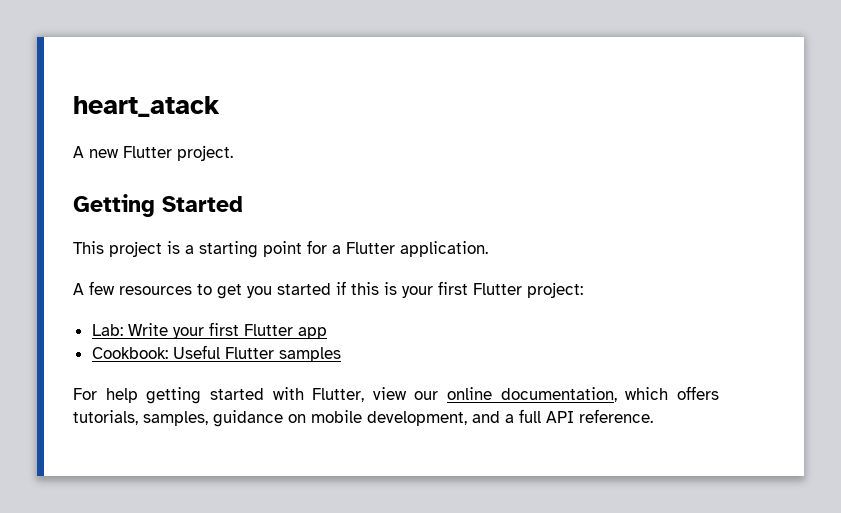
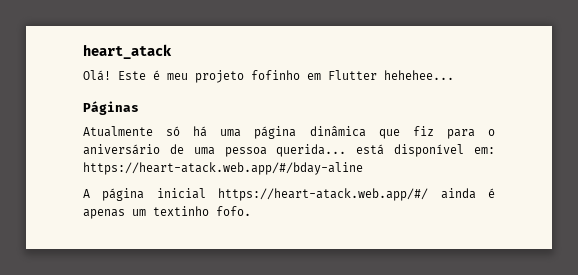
- A new Flutter project.
- Getting Started
- This project is a starting point for a Flutter application.
- A few resources to get you started if this is your first Flutter project:
- Lab: Write your first Flutter app
- Cookbook: Useful Flutter samples
- For help getting started with Flutter, view our online documentation, which offers tutorials, samples, guidance on mobile development, and a full API reference.
+ Olá! Este é meu projeto fofinho em Flutter hehehee...
+ Páginas
+ Atualmente só há uma página dinâmica que fiz para o aniversário de uma pessoa querida... está disponível em: https://heart-atack.web.app/#/bday-aline
+ A página inicial https://heart-atack.web.app/#/ ainda é apenas um textinho fofo.

